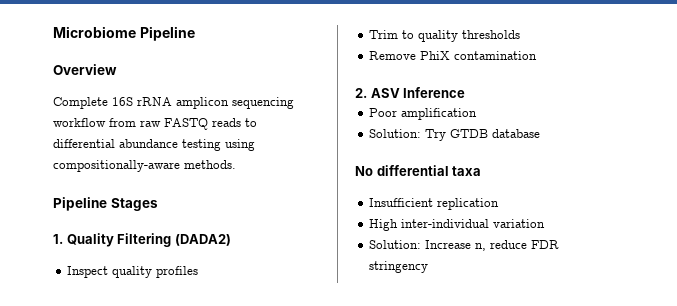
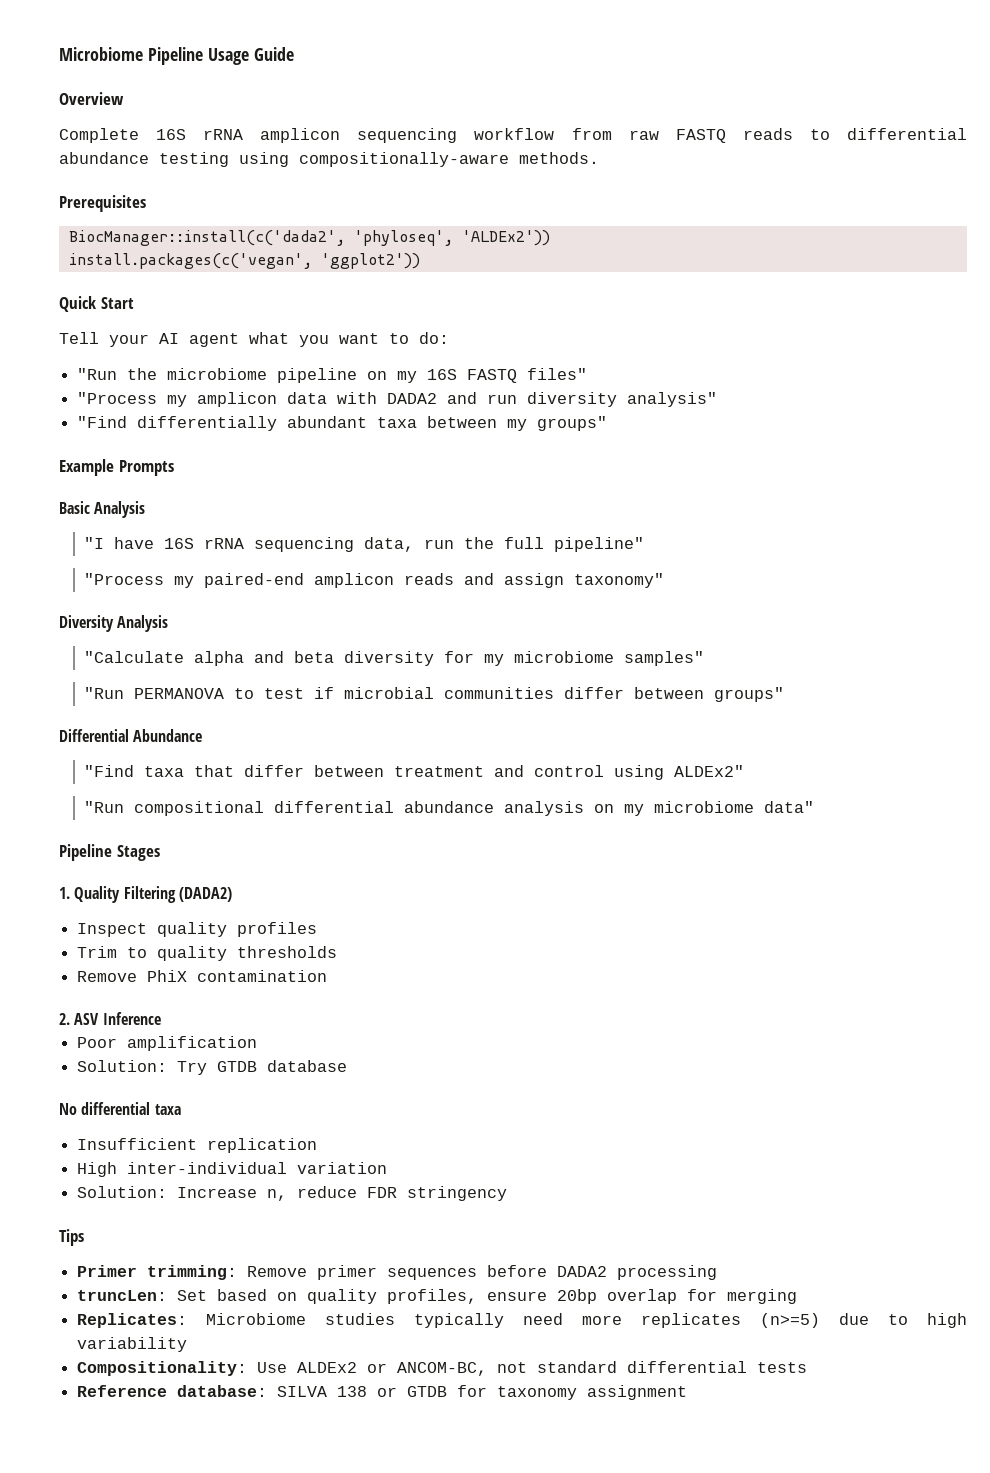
- Microbiome Pipeline
+ Microbiome Pipeline Usage Guide
+ Prerequisites
+ BiocManager::install(c('dada2', 'phyloseq', 'ALDEx2'))
+ install.packages(c('vegan', 'ggplot2'))
+ Quick Start
+ Tell your AI agent what you want to do:
+ "Run the microbiome pipeline on my 16S FASTQ files"
+ "Process my amplicon data with DADA2 and run diversity analysis"
+ "Find differentially abundant taxa between my groups"
+ Example Prompts
+ Basic Analysis
+ "I have 16S rRNA sequencing data, run the full pipeline"
+ "Process my paired-end amplicon reads and assign taxonomy"
+ Diversity Analysis
+ "Calculate alpha and beta diversity for my microbiome samples"
+ "Run PERMANOVA to test if microbial communities differ between groups"
+ Differential Abundance
+ "Find taxa that differ between treatment and control using ALDEx2"
+ "Run compositional differential abundance analysis on my microbiome data"
+ Tips
+ Primer trimming: Remove primer sequences before DADA2 processing
+ truncLen: Set based on quality profiles, ensure 20bp overlap for merging
+ Replicates: Microbiome studies typically need more replicates (n>=5) due to high variability
+ Compositionality: Use ALDEx2 or ANCOM-BC, not standard differential tests
+ Reference database: SILVA 138 or GTDB for taxonomy assignment

